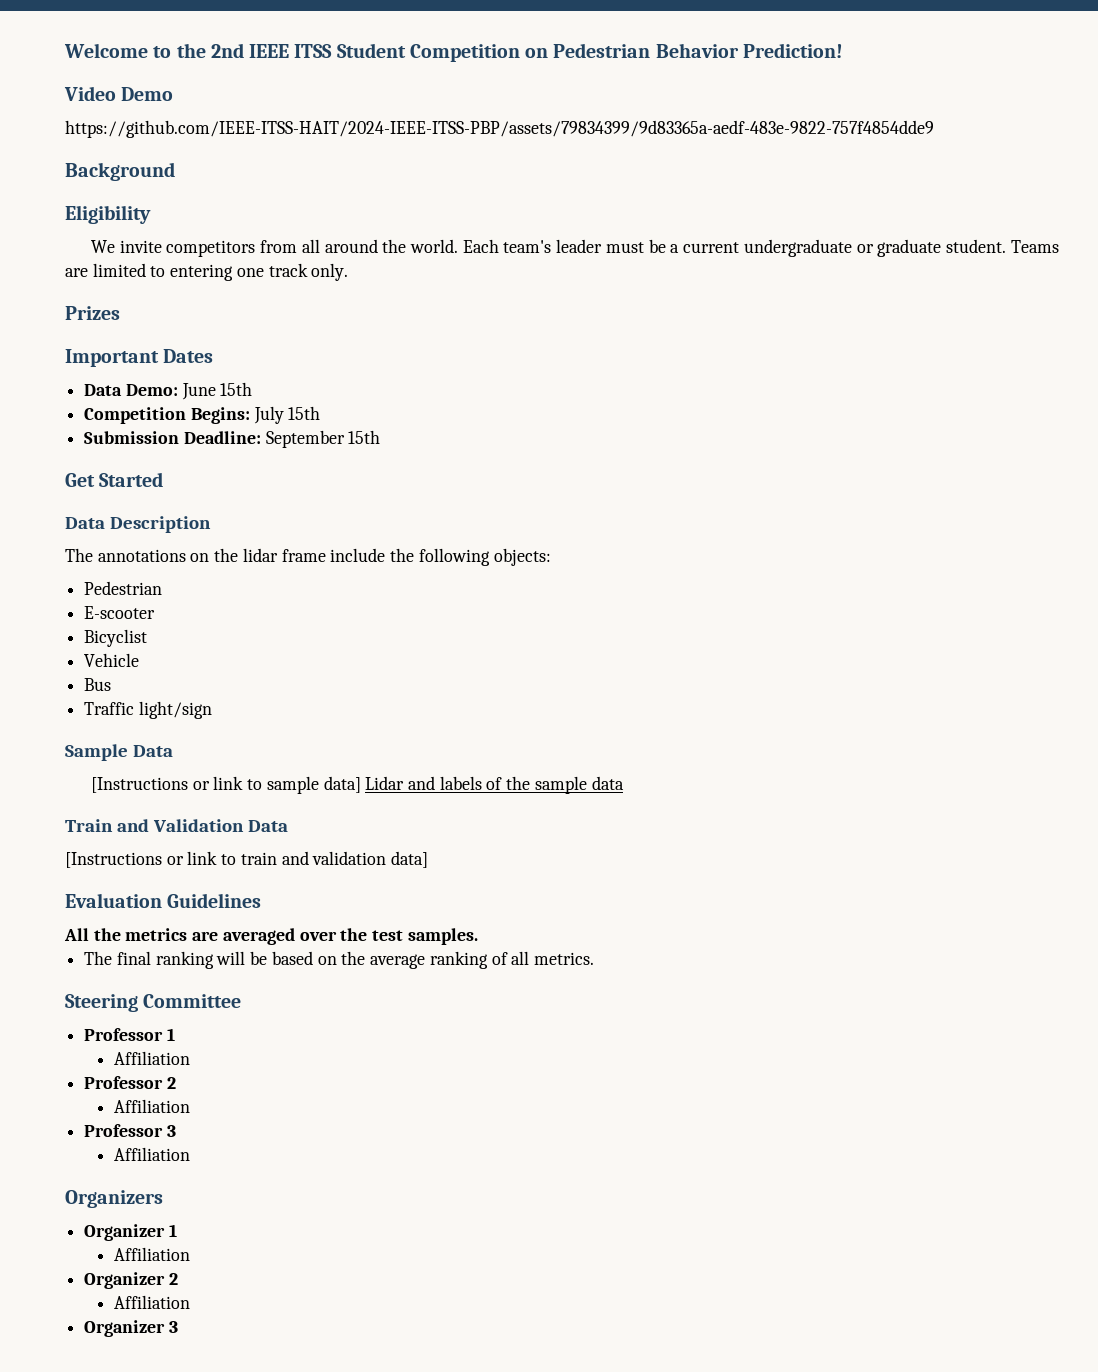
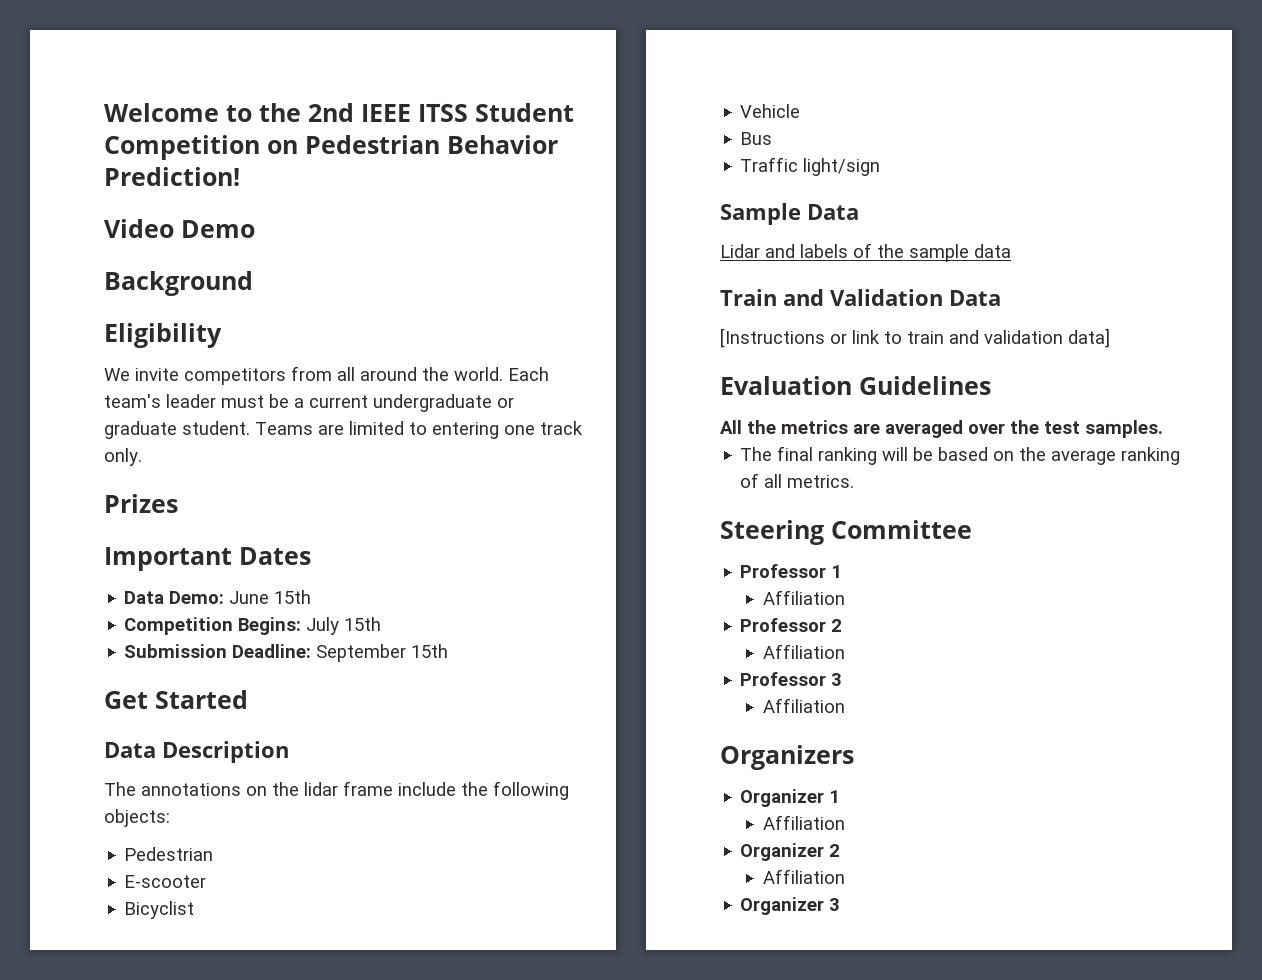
- https://github.com/IEEE-ITSS-HAIT/2024-IEEE-ITSS-PBP/assets/79834399/9d83365a-aedf-483e-9822-757f4854dde9
- [Instructions or link to sample data] Lidar and labels of the sample data
+ Lidar and labels of the sample data

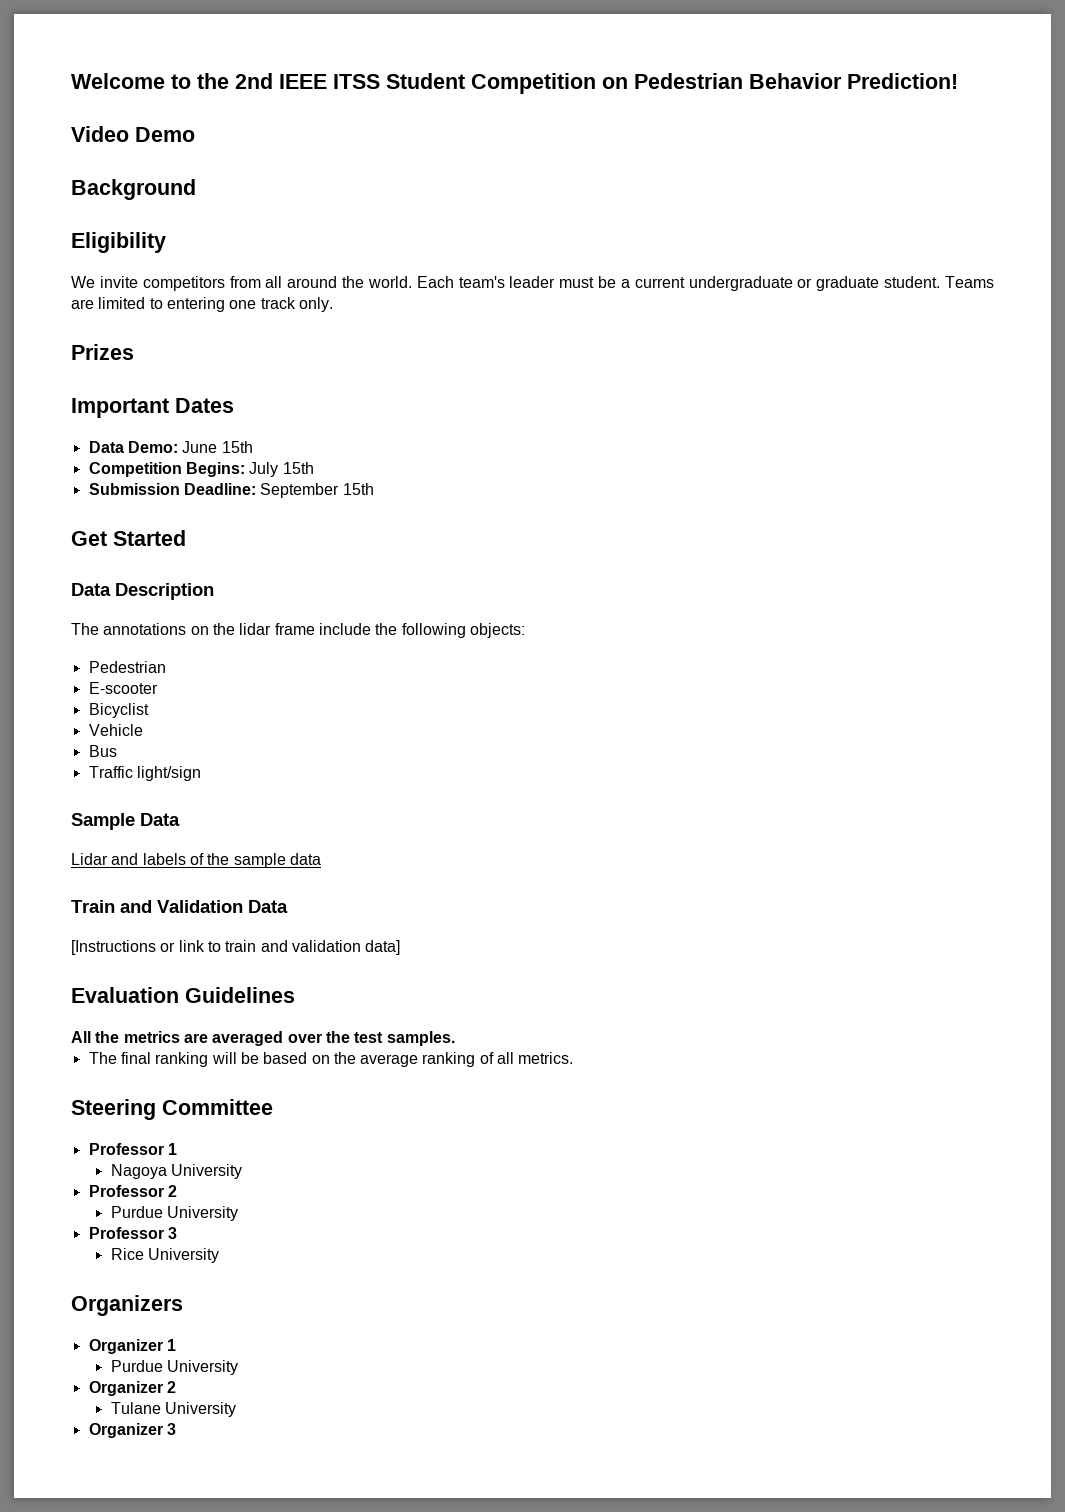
  Professor 1
- Affiliation
+ Nagoya University
  Professor 2
- Affiliation
+ Purdue University
  Professor 3
- Affiliation
+ Rice University
  Organizer 1
- Affiliation
+ Purdue University
  Organizer 2
- Affiliation
+ Tulane University

